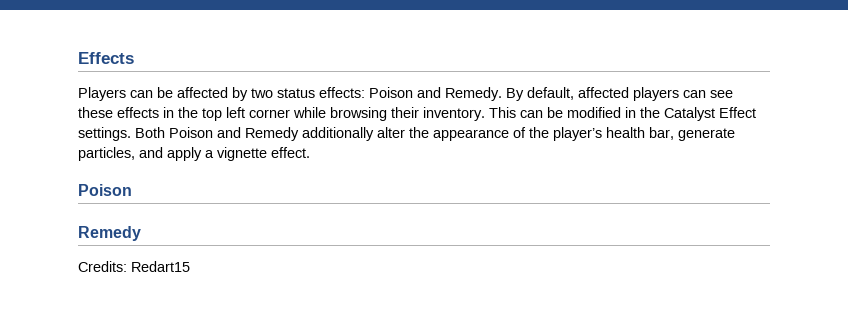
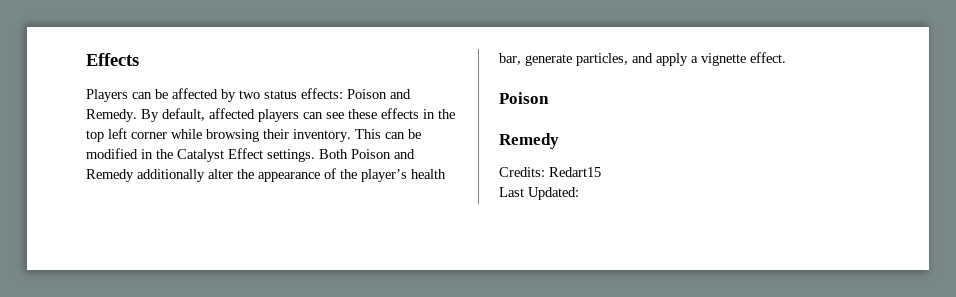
+ Last Updated:

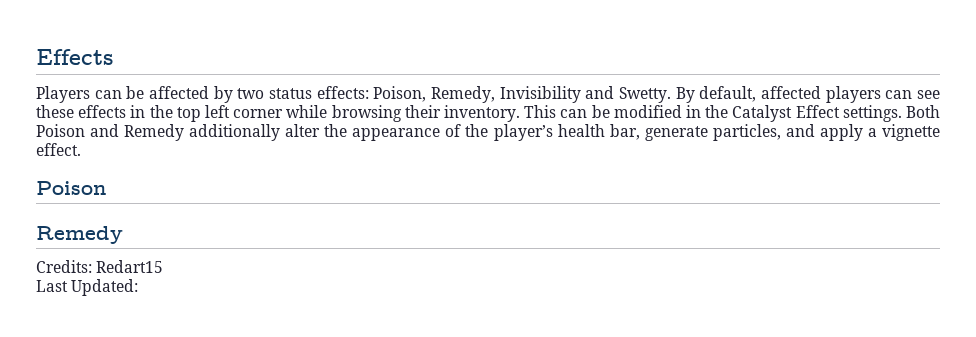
- Players can be affected by two status effects: Poison and Remedy.
+ Players can be affected by two status effects: Poison, Remedy, Invisibility and Swetty.

